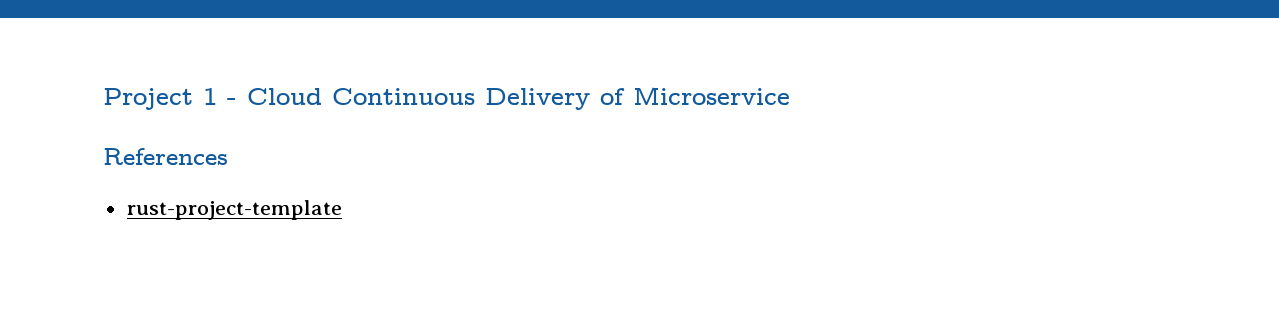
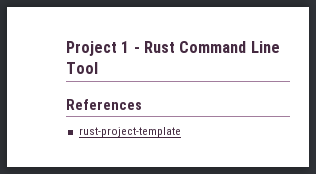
- Project 1 - Cloud Continuous Delivery of Microservice
+ Project 1 - Rust Command Line Tool

